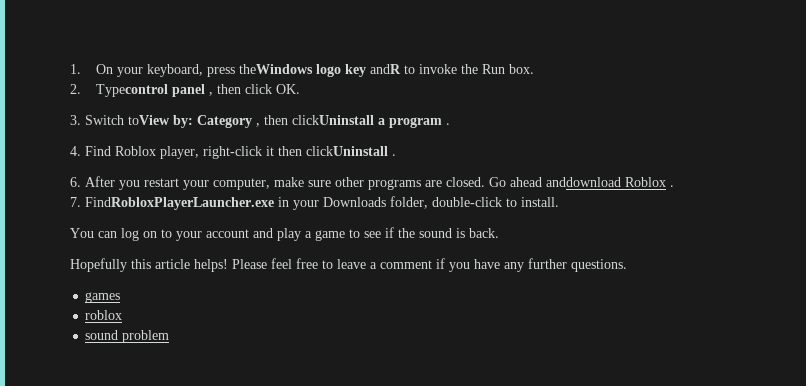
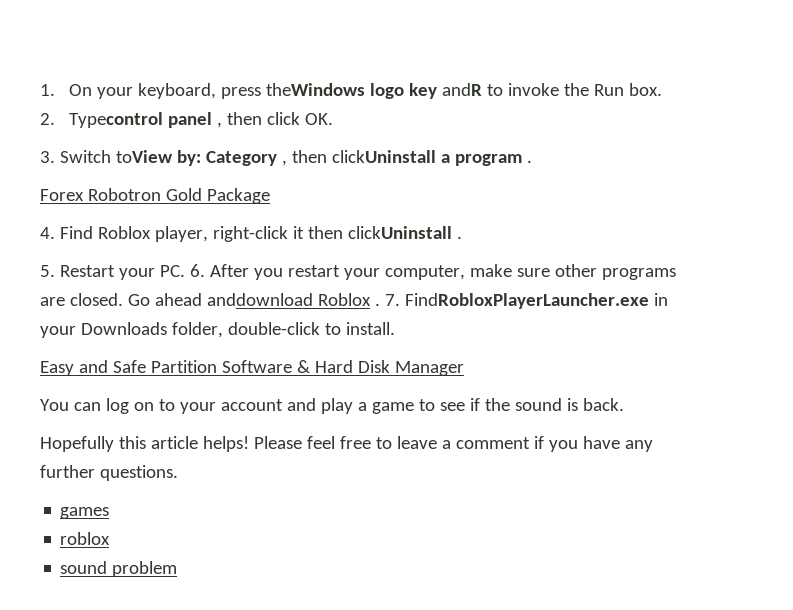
+ Forex Robotron Gold Package
- 6. After you restart your computer, make sure other programs are closed.
+ 5. Restart your PC. 6. After you restart your computer, make sure other programs are closed.
- Go ahead anddownload Roblox .
- 7. FindRobloxPlayerLauncher.exe in your Downloads folder, double-click to install.
+ Go ahead anddownload Roblox . 7. FindRobloxPlayerLauncher.exe in your Downloads folder, double-click to install.
+ Easy and Safe Partition Software & Hard Disk Manager

